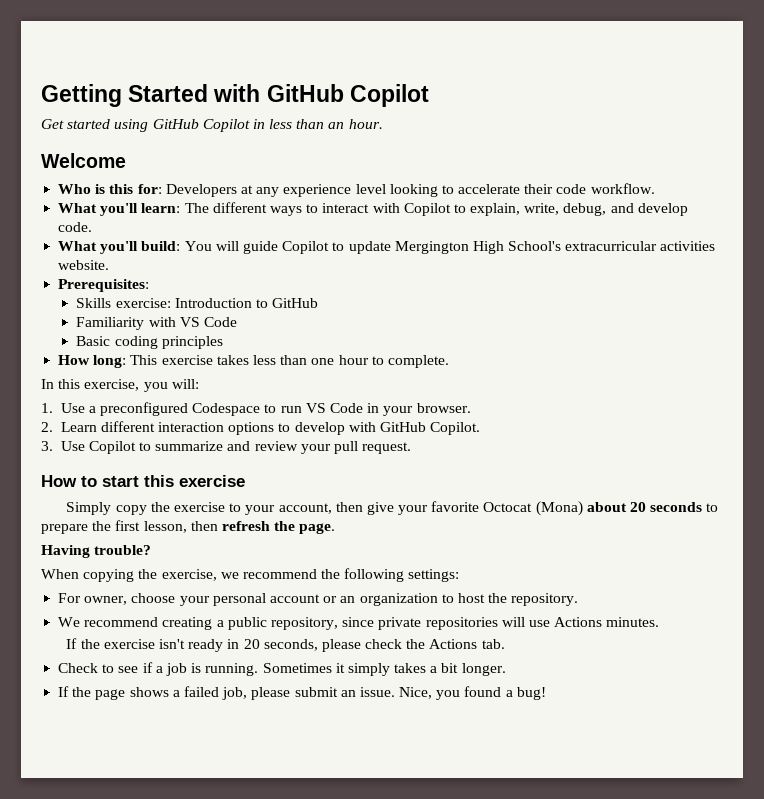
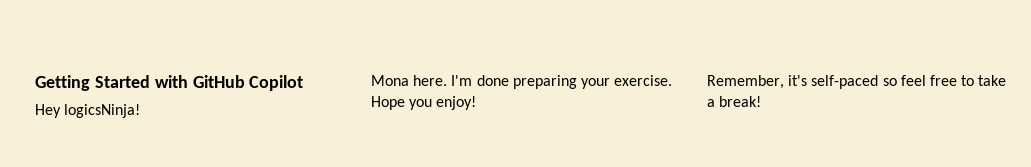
- Get started using GitHub Copilot in less than an hour.
- Welcome
- Who is this for: Developers at any experience level looking to accelerate their code workflow.
- What you'll learn: The different ways to interact with Copilot to explain, write, debug, and develop code.
- What you'll build: You will guide Copilot to update Mergington High School's extracurricular activities website.
- Prerequisites:
- Skills exercise: Introduction to GitHub
- Familiarity with VS Code
- Basic coding principles
- How long: This exercise takes less than one hour to complete.
- In this exercise, you will:
- 1. Use a preconfigured Codespace to run VS Code in your browser.
- 2. Learn different interaction options to develop with GitHub Copilot.
- 3. Use Copilot to summarize and review your pull request.
- How to start this exercise
- Simply copy the exercise to your account, then give your favorite Octocat (Mona) about 20 seconds to prepare the first lesson, then refresh the page.
- Having trouble?
- When copying the exercise, we recommend the following settings:
- For owner, choose your personal account or an organization to host the repository.
- We recommend creating a public repository, since private repositories will use Actions minutes.
- If the exercise isn't ready in 20 seconds, please check the Actions tab.
- Check to see if a job is running. Sometimes it simply takes a bit longer.
- If the page shows a failed job, please submit an issue. Nice, you found a bug!
+ Hey logicsNinja!
+ Mona here. I'm done preparing your exercise. Hope you enjoy!
+ Remember, it's self-paced so feel free to take a break!

